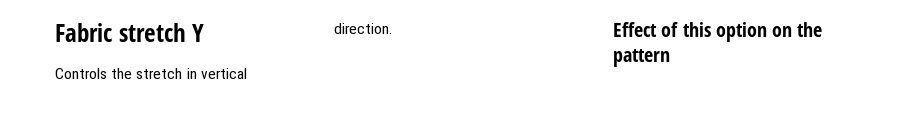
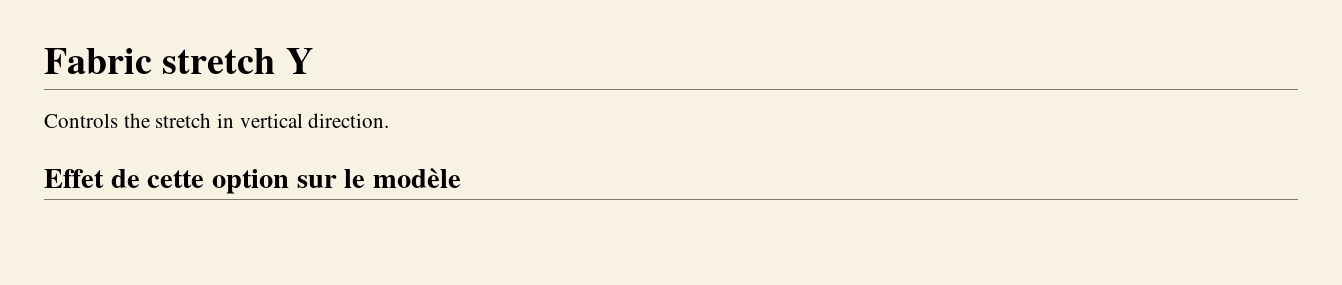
- Effect of this option on the pattern
+ Effet de cette option sur le modèle

